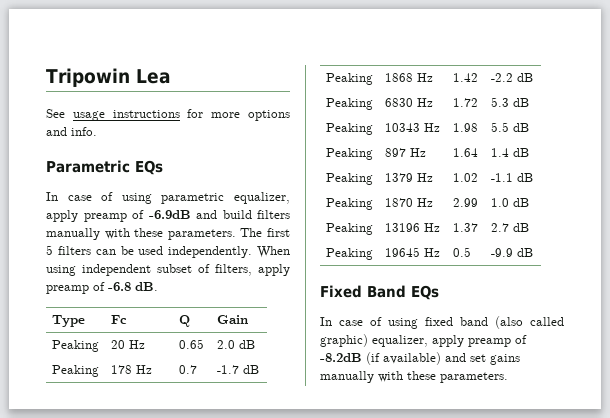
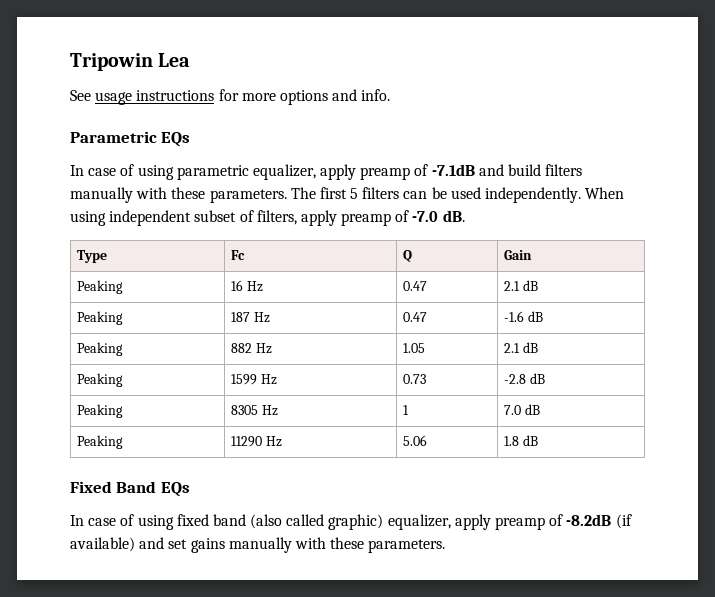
- In case of using parametric equalizer, apply preamp of -6.9dB and build filters manually with these parameters.
+ In case of using parametric equalizer, apply preamp of -7.1dB and build filters manually with these parameters.
- When using independent subset of filters, apply preamp of -6.8 dB.
+ When using independent subset of filters, apply preamp of -7.0 dB.
- Peaking | 20 Hz | 0.65 | 2.0 dB
- Peaking | 178 Hz | 0.7 | -1.7 dB
- Peaking | 1868 Hz | 1.42 | -2.2 dB
- Peaking | 6830 Hz | 1.72 | 5.3 dB
- Peaking | 10343 Hz | 1.98 | 5.5 dB
- Peaking | 897 Hz | 1.64 | 1.4 dB
- Peaking | 1379 Hz | 1.02 | -1.1 dB
- Peaking | 1870 Hz | 2.99 | 1.0 dB
- Peaking | 13196 Hz | 1.37 | 2.7 dB
- Peaking | 19645 Hz | 0.5 | -9.9 dB
+ Peaking | 16 Hz | 0.47 | 2.1 dB
+ Peaking | 187 Hz | 0.47 | -1.6 dB
+ Peaking | 882 Hz | 1.05 | 2.1 dB
+ Peaking | 1599 Hz | 0.73 | -2.8 dB
+ Peaking | 8305 Hz | 1 | 7.0 dB
+ Peaking | 11290 Hz | 5.06 | 1.8 dB

